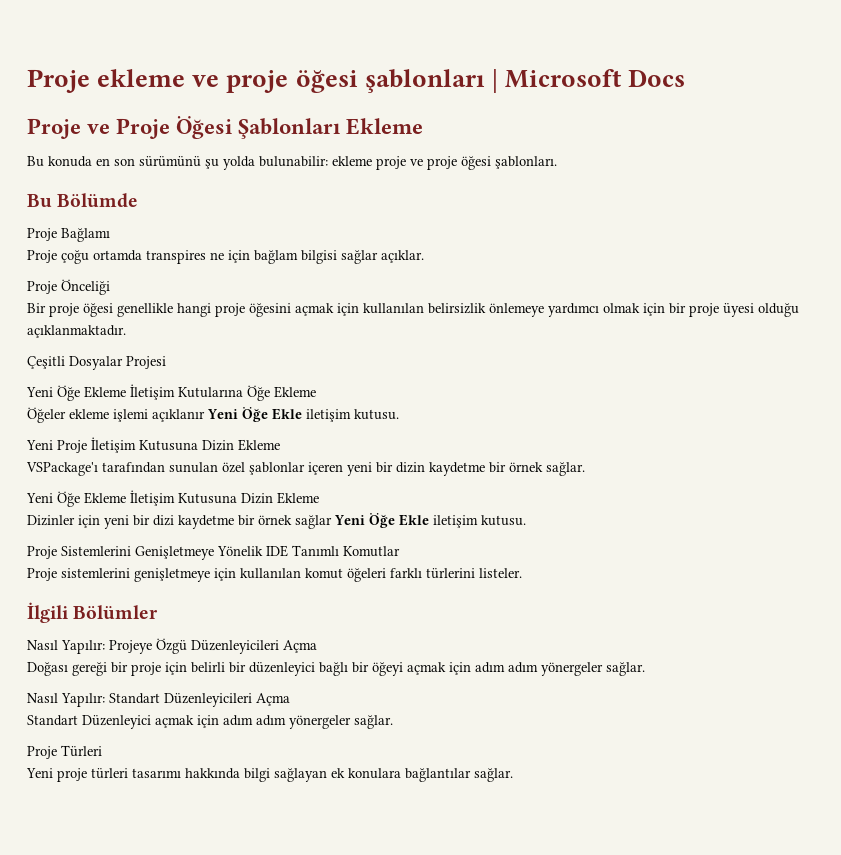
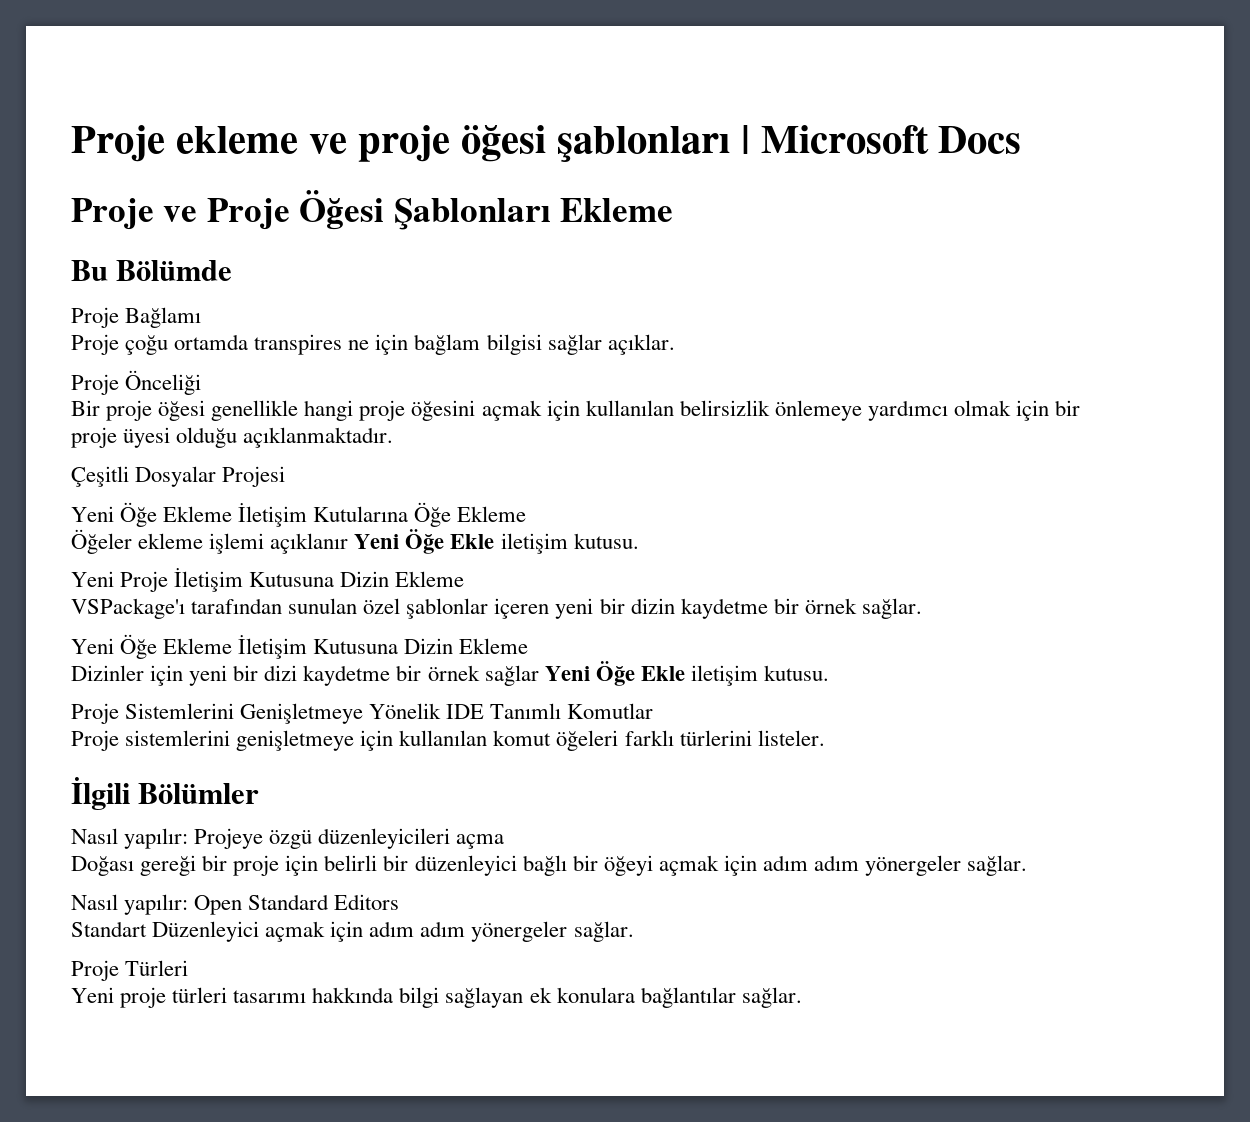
- Bu konuda en son sürümünü şu yolda bulunabilir: ekleme proje ve proje öğesi şablonları.
- Nasıl Yapılır: Projeye Özgü Düzenleyicileri Açma
+ Nasıl yapılır: Projeye özgü düzenleyicileri açma
- Nasıl Yapılır: Standart Düzenleyicileri Açma
+ Nasıl yapılır: Open Standard Editors

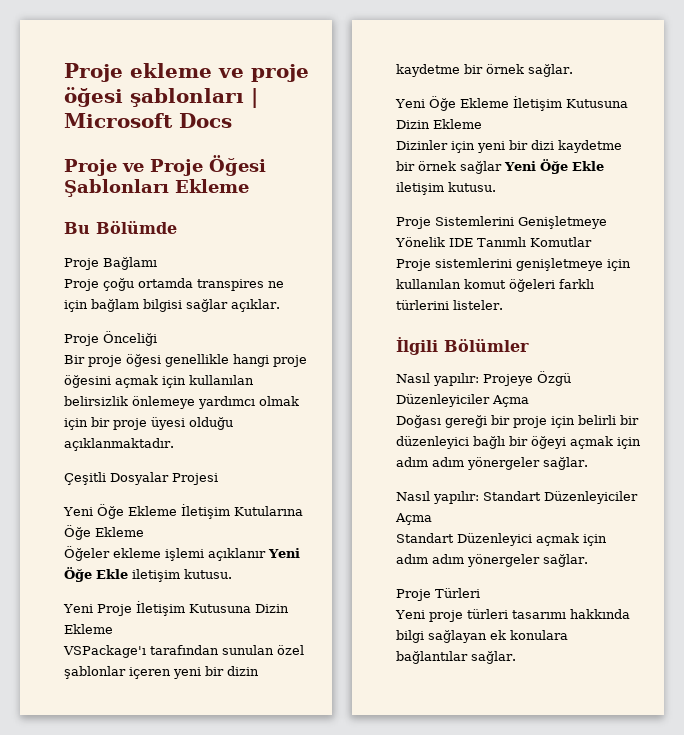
- Nasıl yapılır: Projeye özgü düzenleyicileri açma
+ Nasıl yapılır: Projeye Özgü Düzenleyiciler Açma
- Nasıl yapılır: Open Standard Editors
+ Nasıl yapılır: Standart Düzenleyiciler Açma

